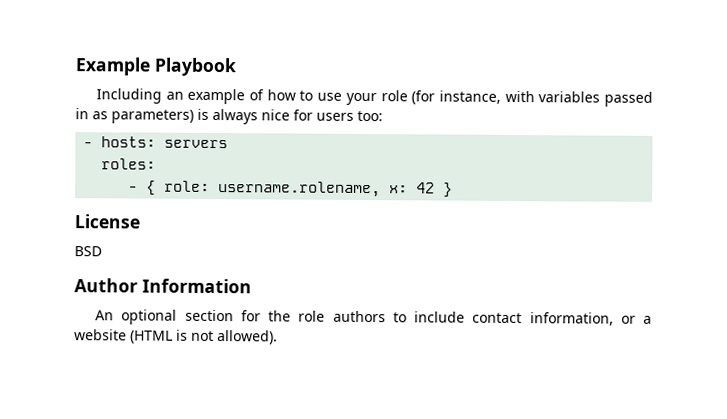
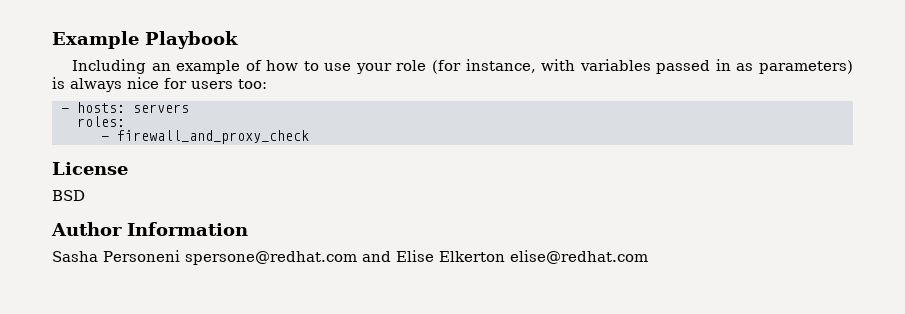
- - { role: username.rolename, x: 42 }
+ - firewall_and_proxy_check
  License
  BSD
  Author Information
- An optional section for the role authors to include contact information, or a website (HTML is not allowed).
+ Sasha Personeni spersone@redhat.com and Elise Elkerton elise@redhat.com

